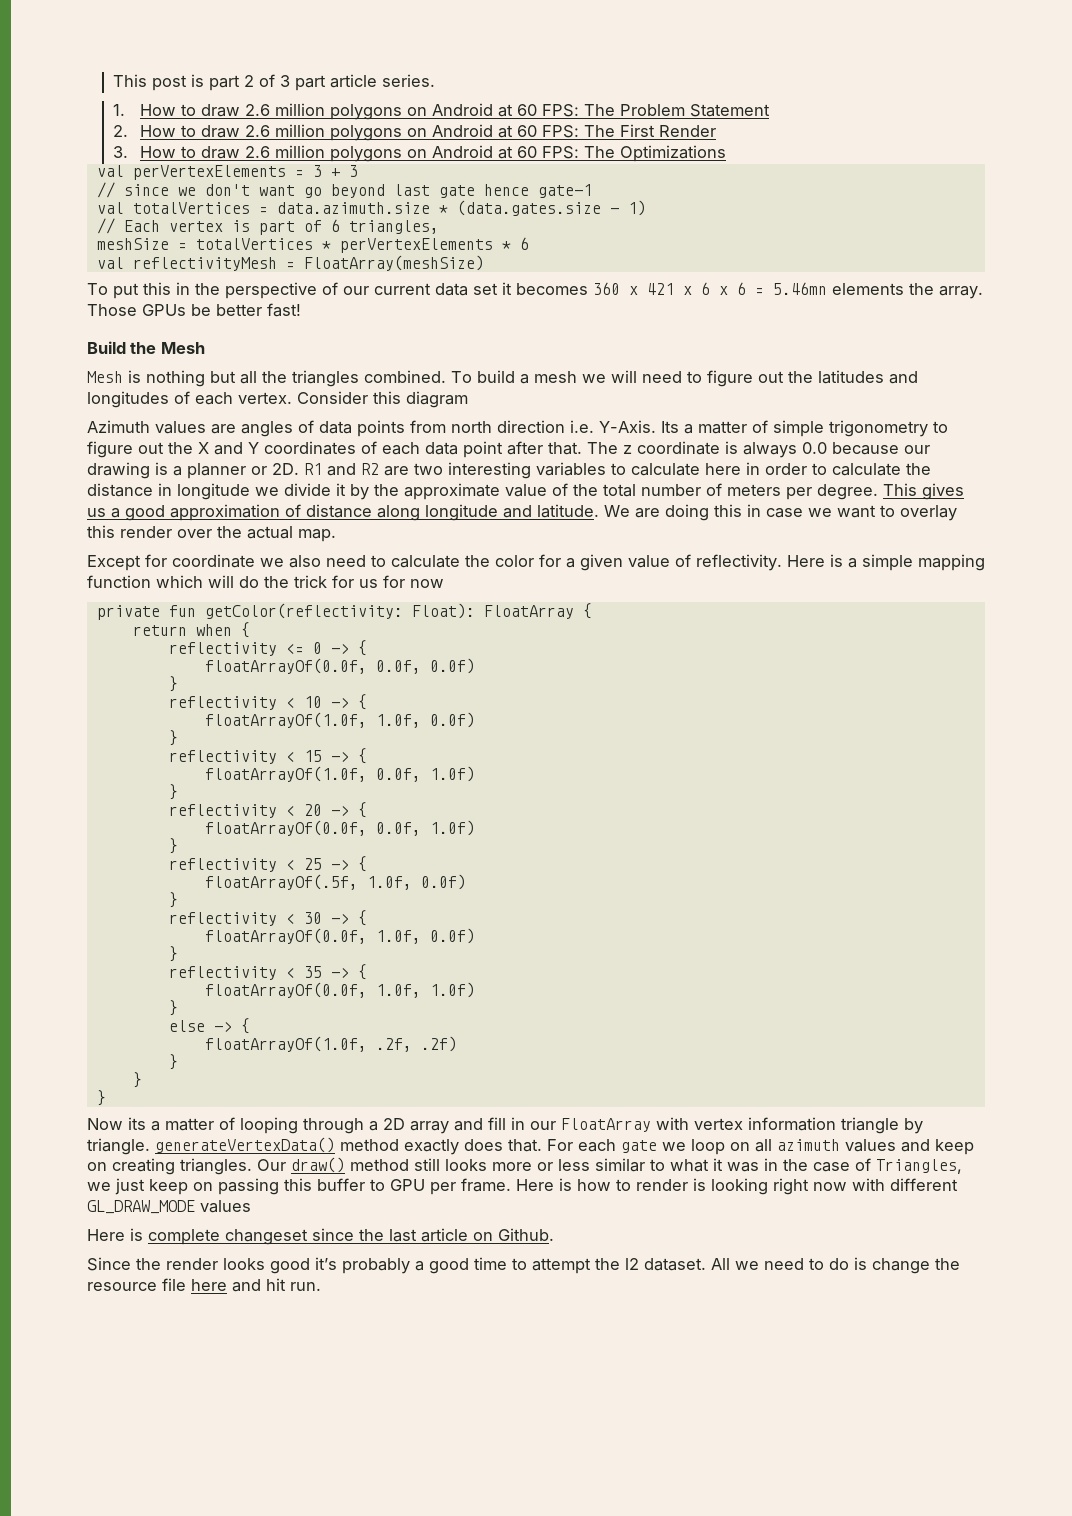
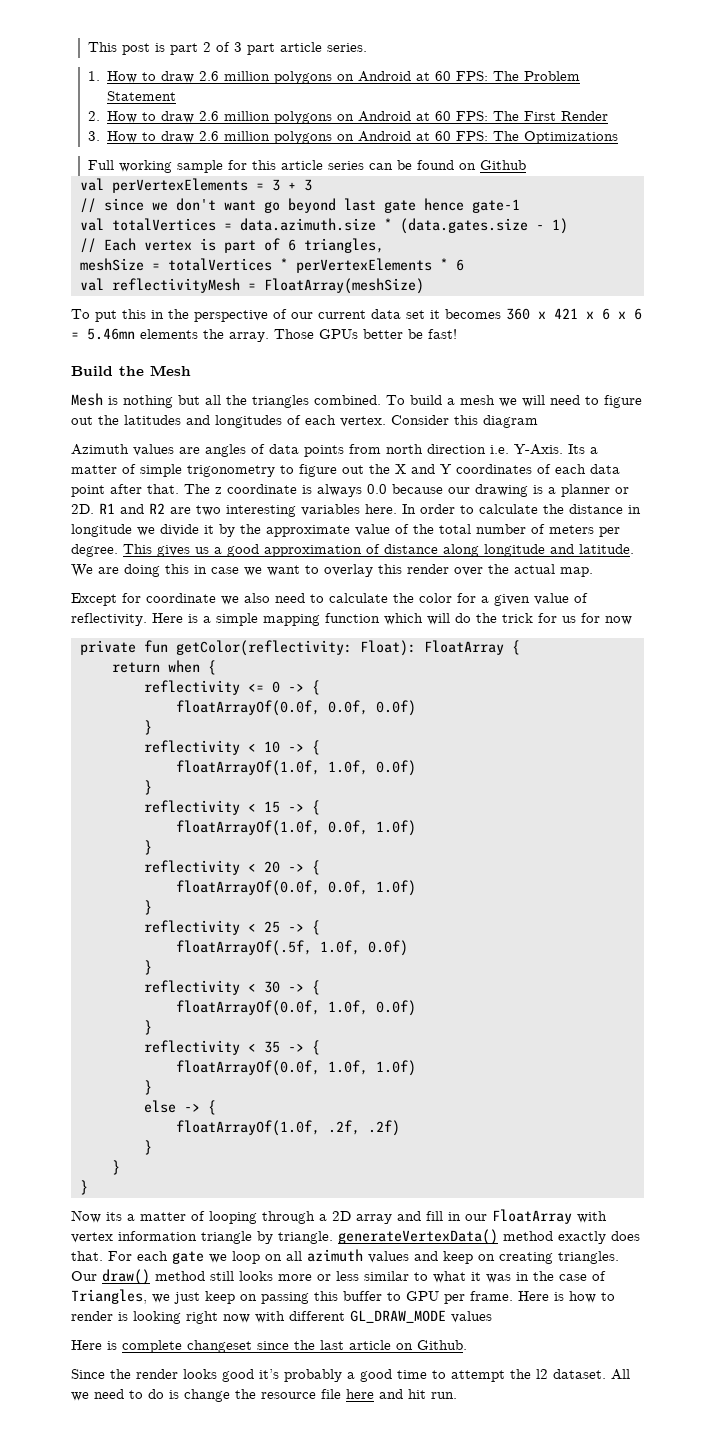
+ Full working sample for this article series can be found on Github
- Those GPUs be better fast!
+ Those GPUs better be fast!
- R1 and R2 are two interesting variables to calculate here in order to calculate the distance in longitude we divide it by the approximate value of the total number of meters per degree.
+ R1 and R2 are two interesting variables here. In order to calculate the distance in longitude we divide it by the approximate value of the total number of meters per degree.

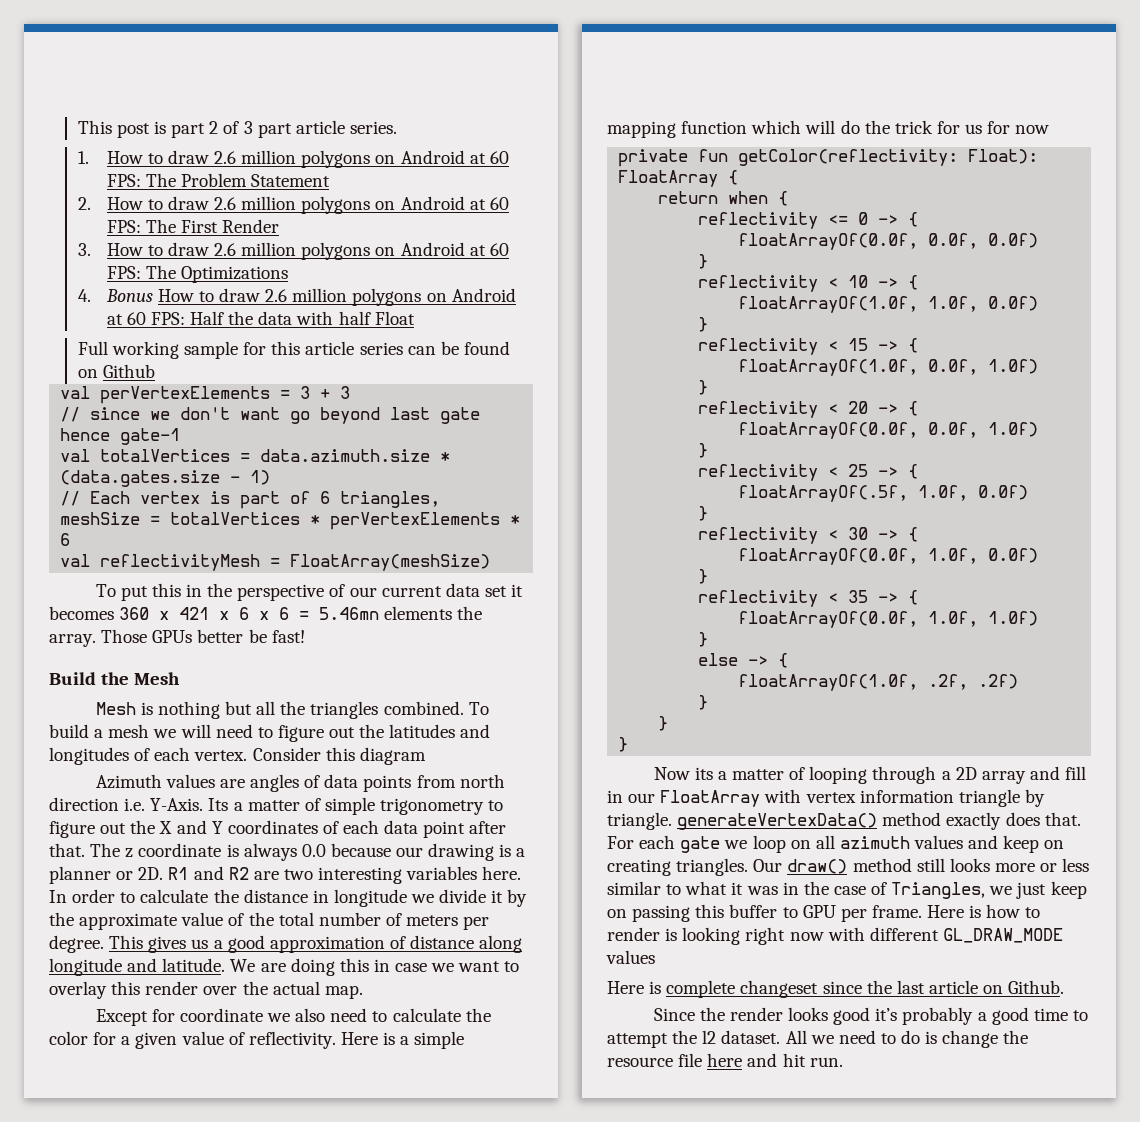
+ 4. Bonus How to draw 2.6 million polygons on Android at 60 FPS: Half the data with half Float

